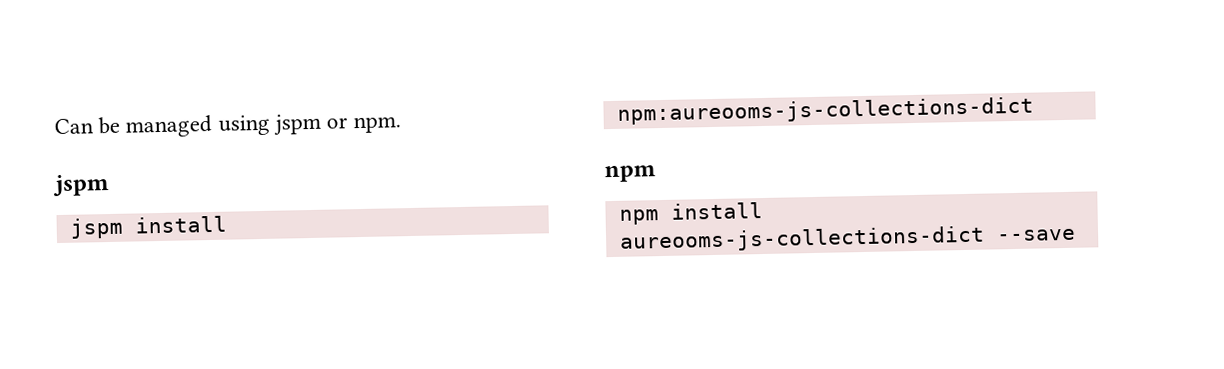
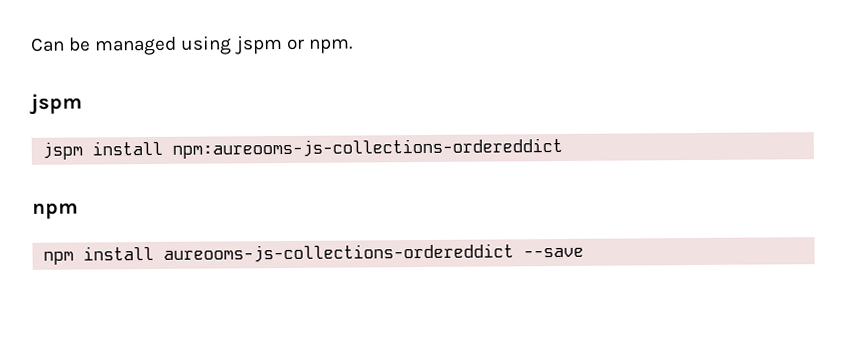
- jspm install npm:aureooms-js-collections-dict
+ jspm install npm:aureooms-js-collections-ordereddict
- npm install aureooms-js-collections-dict --save
+ npm install aureooms-js-collections-ordereddict --save

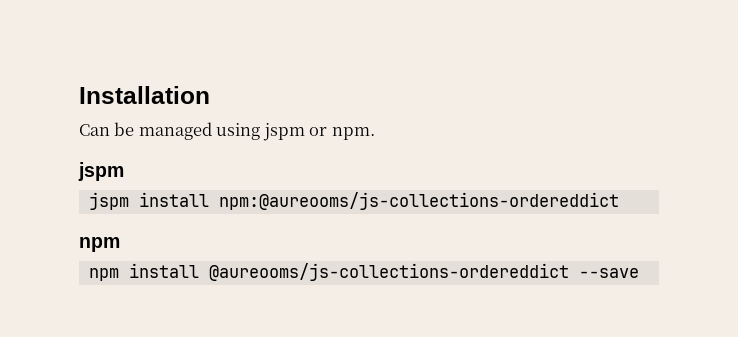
+ Installation
- jspm install npm:aureooms-js-collections-ordereddict
+ jspm install npm:@aureooms/js-collections-ordereddict
- npm install aureooms-js-collections-ordereddict --save
+ npm install @aureooms/js-collections-ordereddict --save

